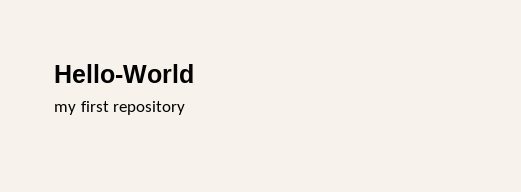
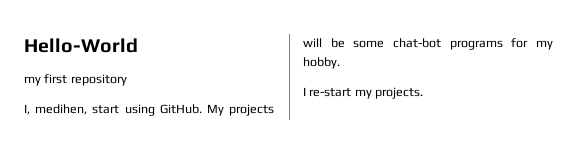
+ I, medihen, start using GitHub. My projects will be some chat-bot programs for my hobby.
+ I re-start my projects.

